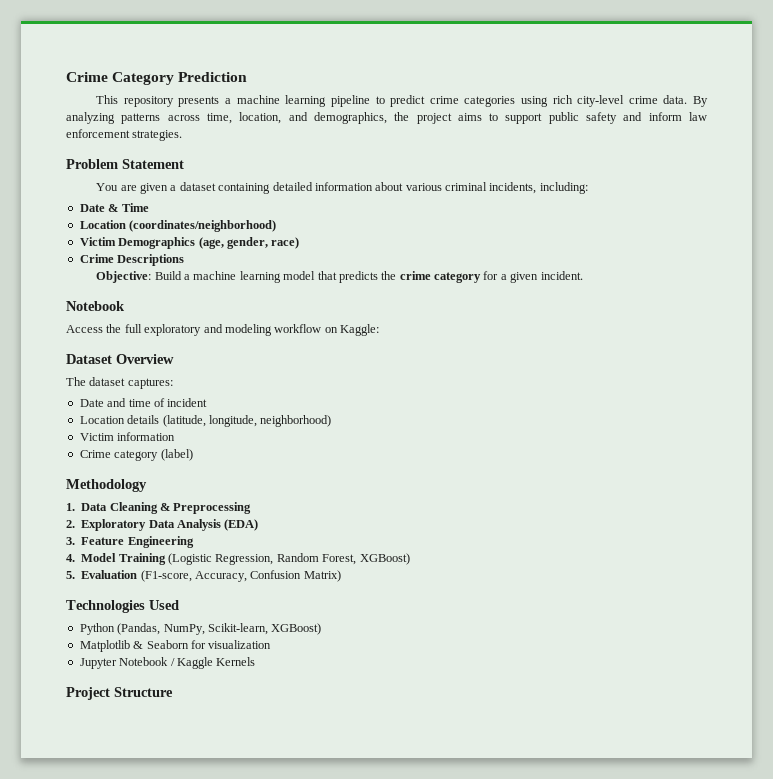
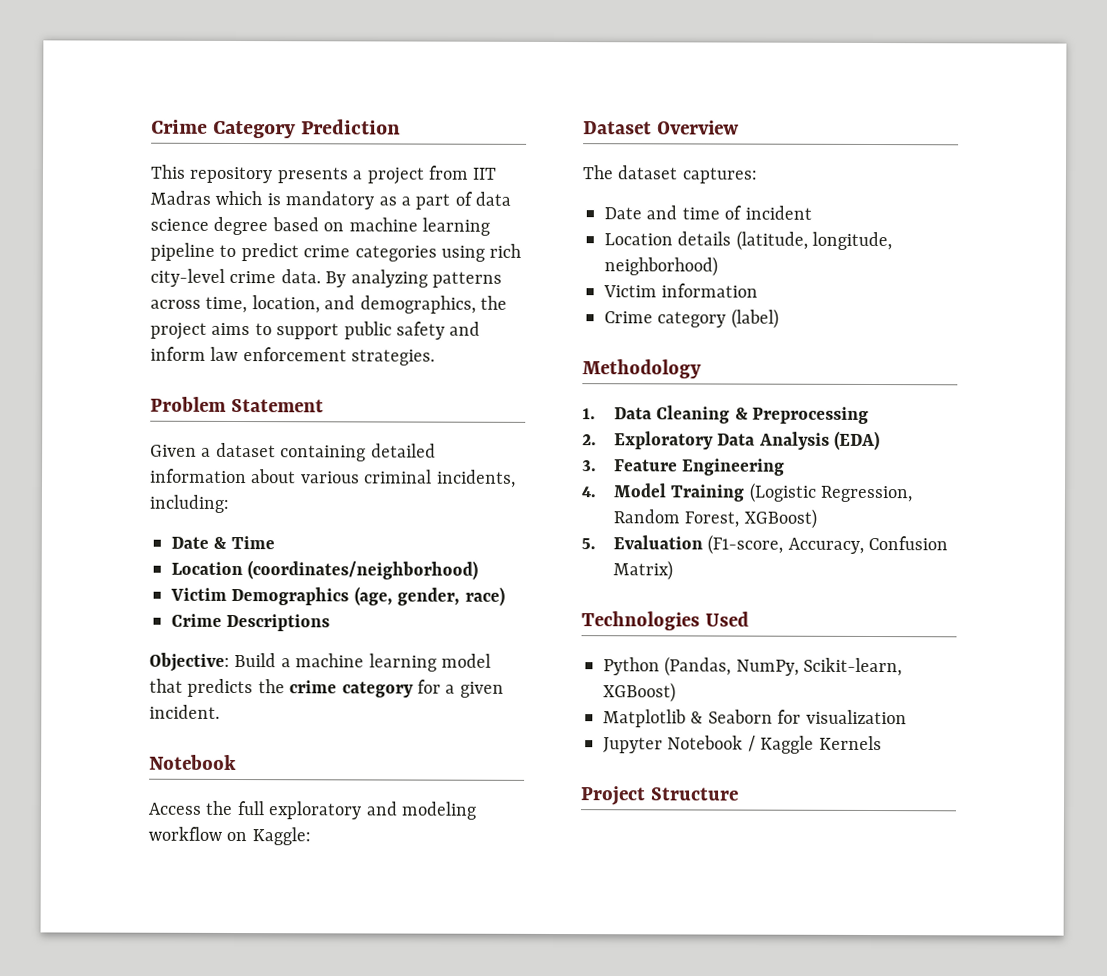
- This repository presents a machine learning pipeline to predict crime categories using rich city-level crime data.
+ This repository presents a project from IIT Madras which is mandatory as a part of data science degree based on machine learning pipeline to predict crime categories using rich city-level crime data.
- You are given a dataset containing detailed information about various criminal incidents, including:
+ Given a dataset containing detailed information about various criminal incidents, including:

